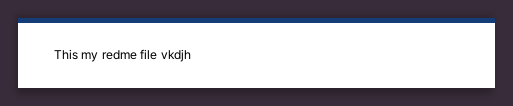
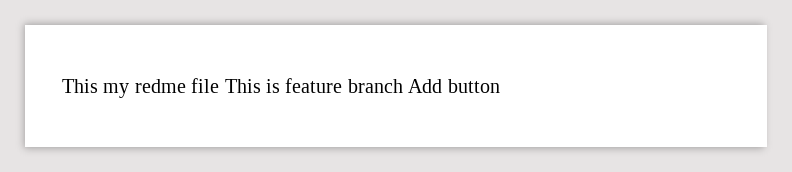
- This my redme file vkdjh
+ This my redme file This is feature branch Add button

